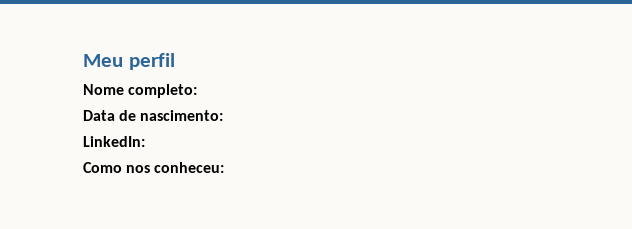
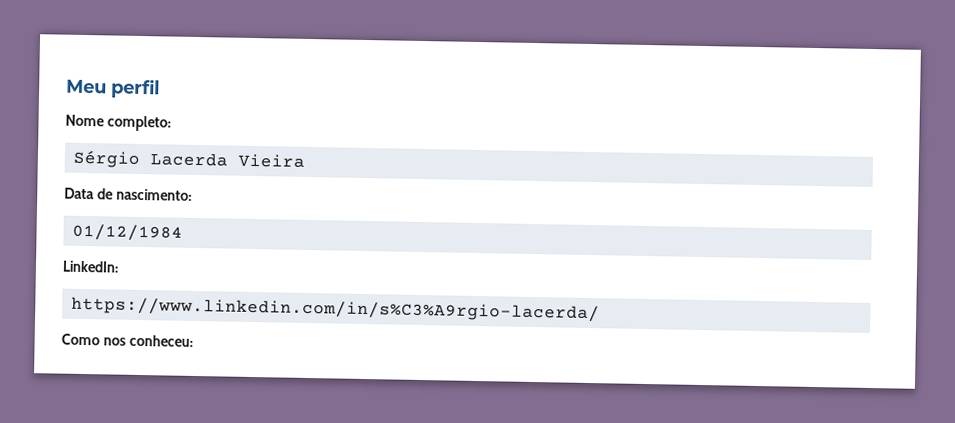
+ Sérgio Lacerda Vieira
+ 01/12/1984
+ https://www.linkedin.com/in/s%C3%A9rgio-lacerda/

